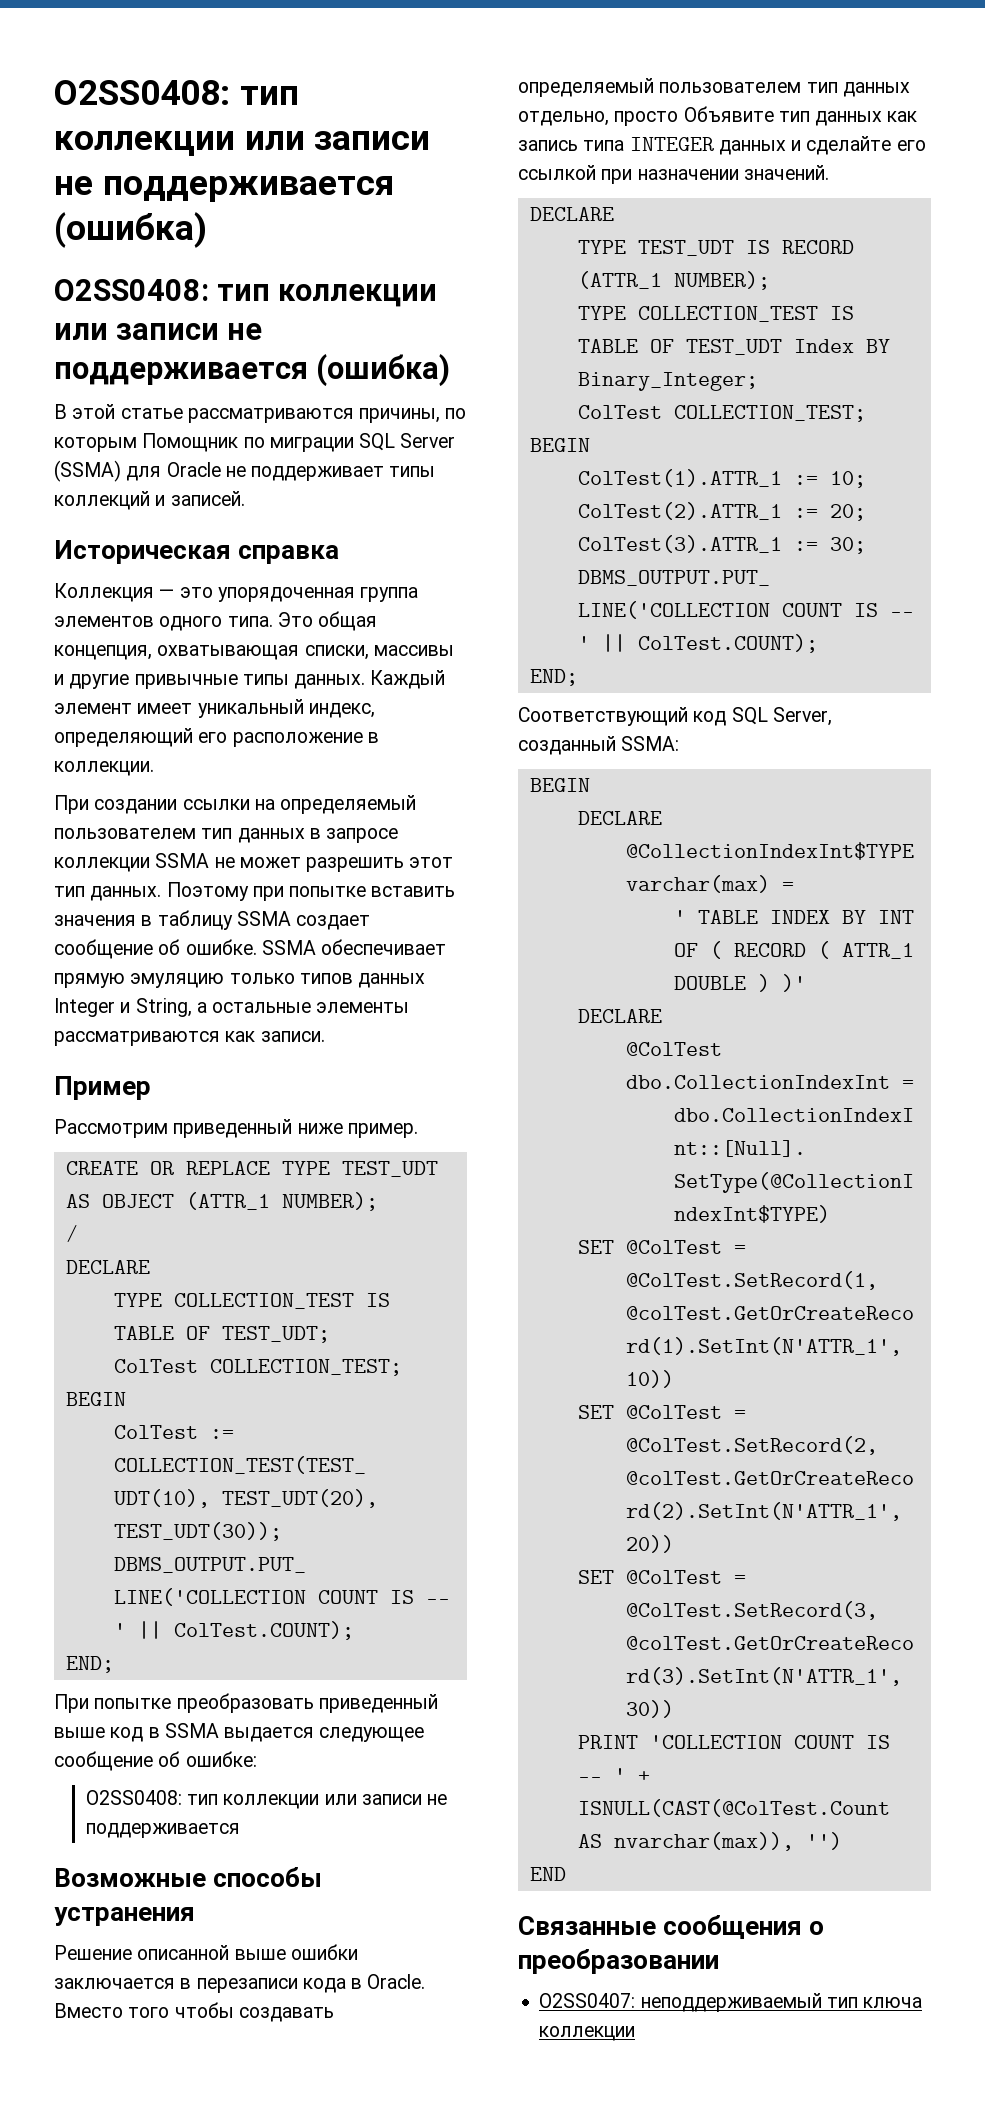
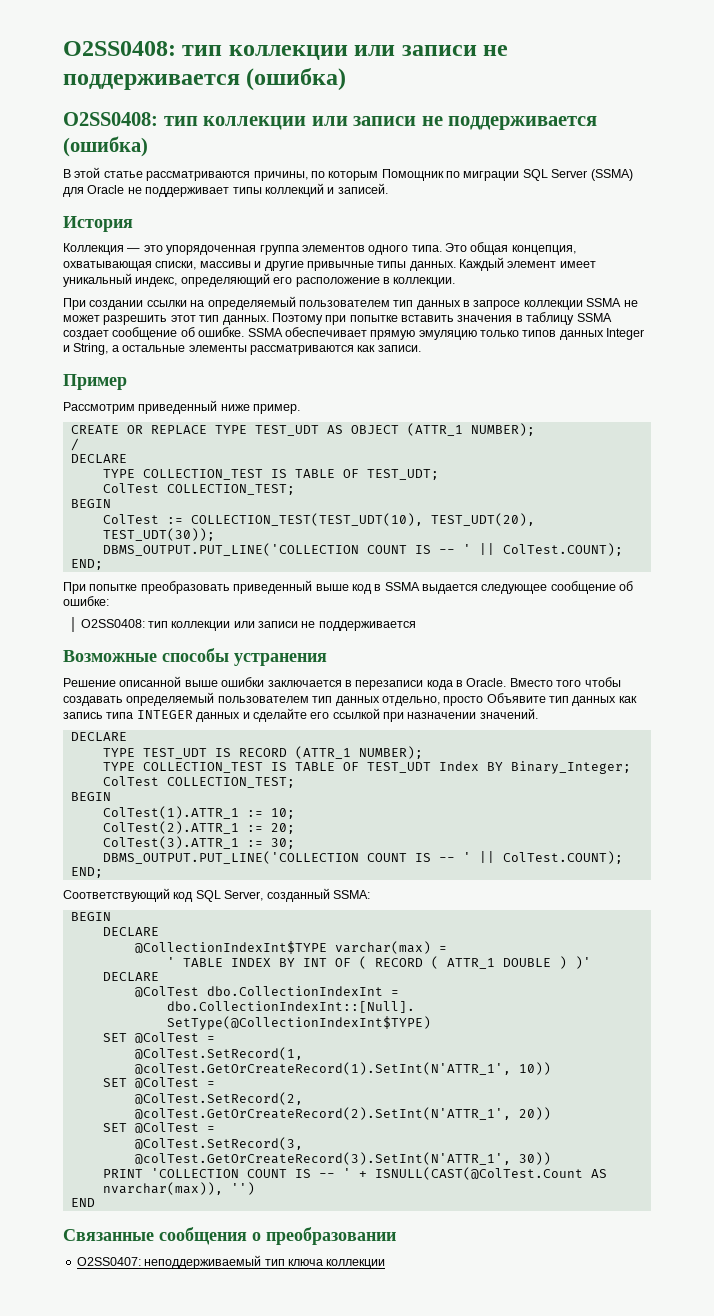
- Историческая справка
+ История

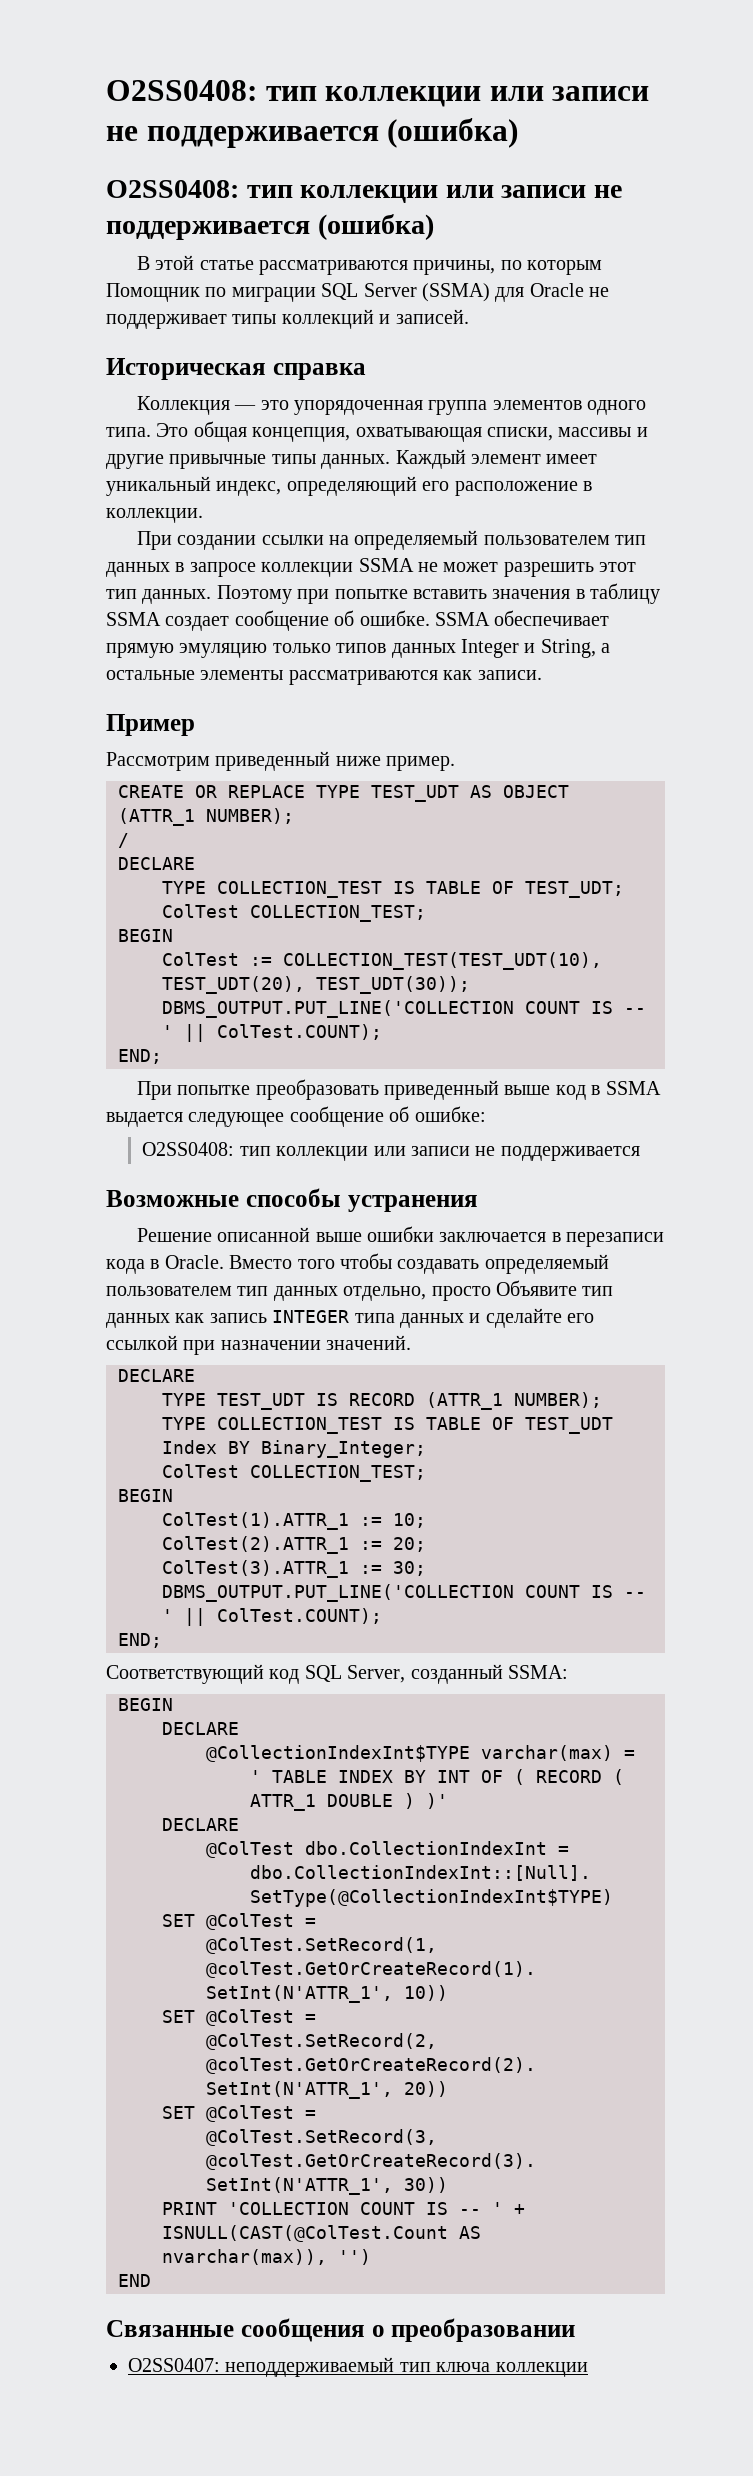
- История
+ Историческая справка
- Вместо того чтобы создавать определяемый пользователем тип данных отдельно, просто Объявите тип данных как запись типа INTEGER данных и сделайте его ссылкой при назначении значений.
+ Вместо того чтобы создавать определяемый пользователем тип данных отдельно, просто Объявите тип данных как запись INTEGER типа данных и сделайте его ссылкой при назначении значений.

